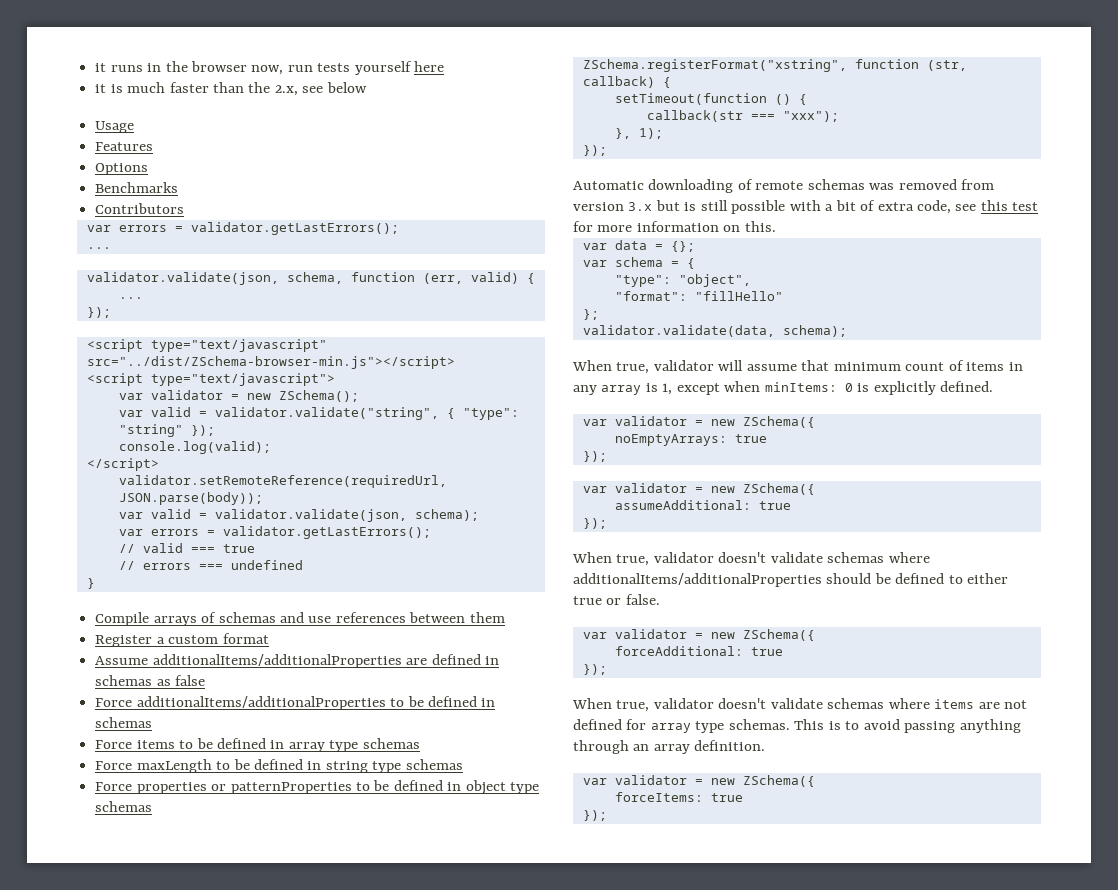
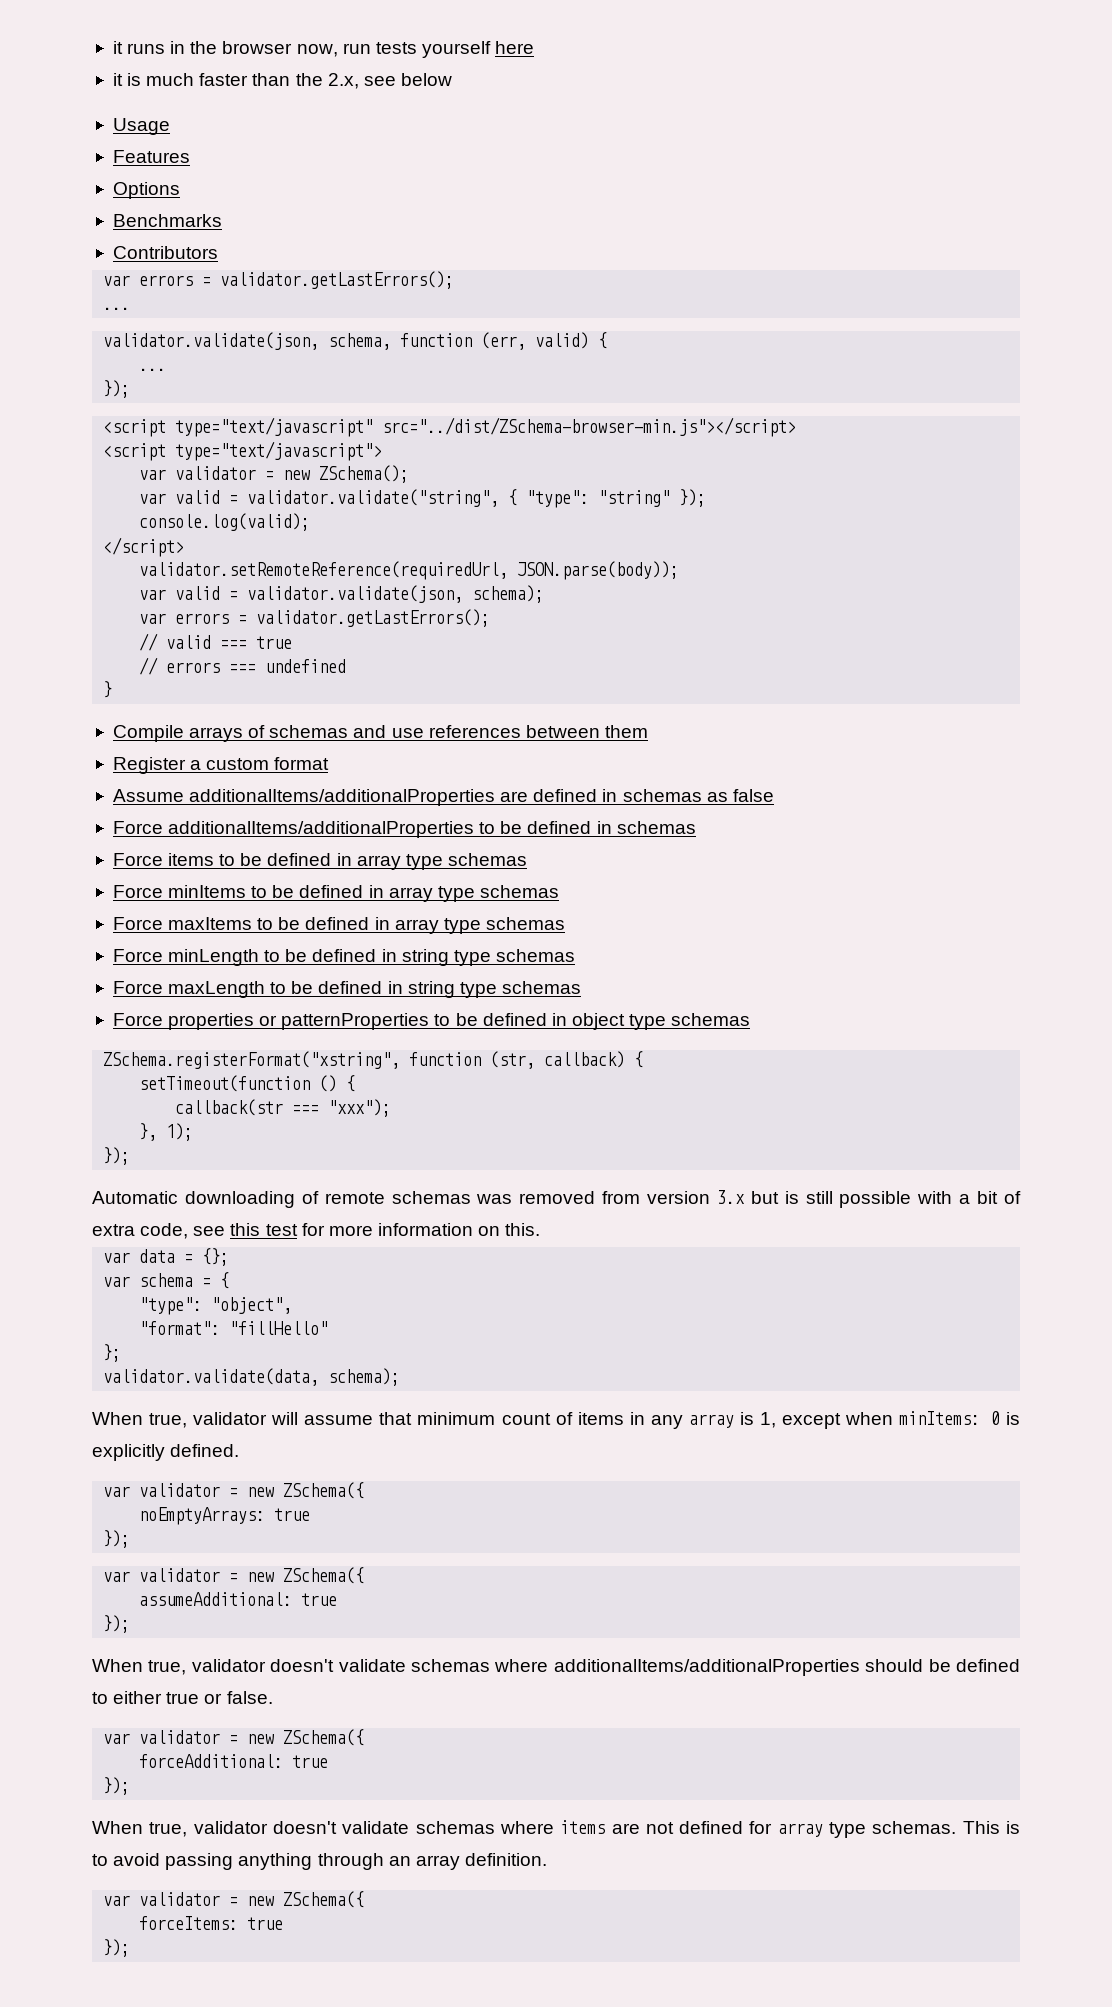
+ Force minItems to be defined in array type schemas
+ Force maxItems to be defined in array type schemas
+ Force minLength to be defined in string type schemas

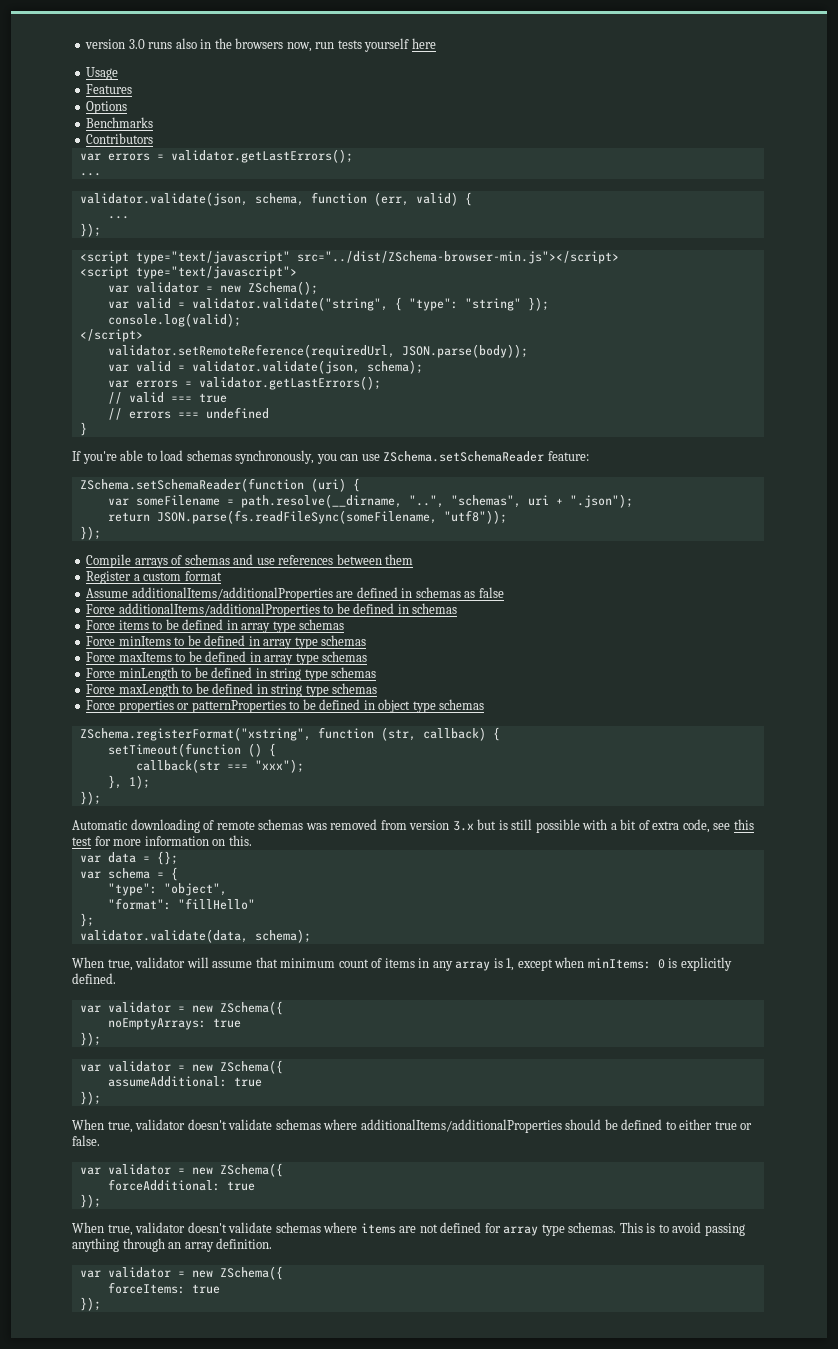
- it runs in the browser now, run tests yourself here
+ version 3.0 runs also in the browsers now, run tests yourself here
- it is much faster than the 2.x, see below
+ If you're able to load schemas synchronously, you can use ZSchema.setSchemaReader feature:
+ ZSchema.setSchemaReader(function (uri) {
+ var someFilename = path.resolve(__dirname, "..", "schemas", uri + ".json");
+ return JSON.parse(fs.readFileSync(someFilename, "utf8"));
+ });

